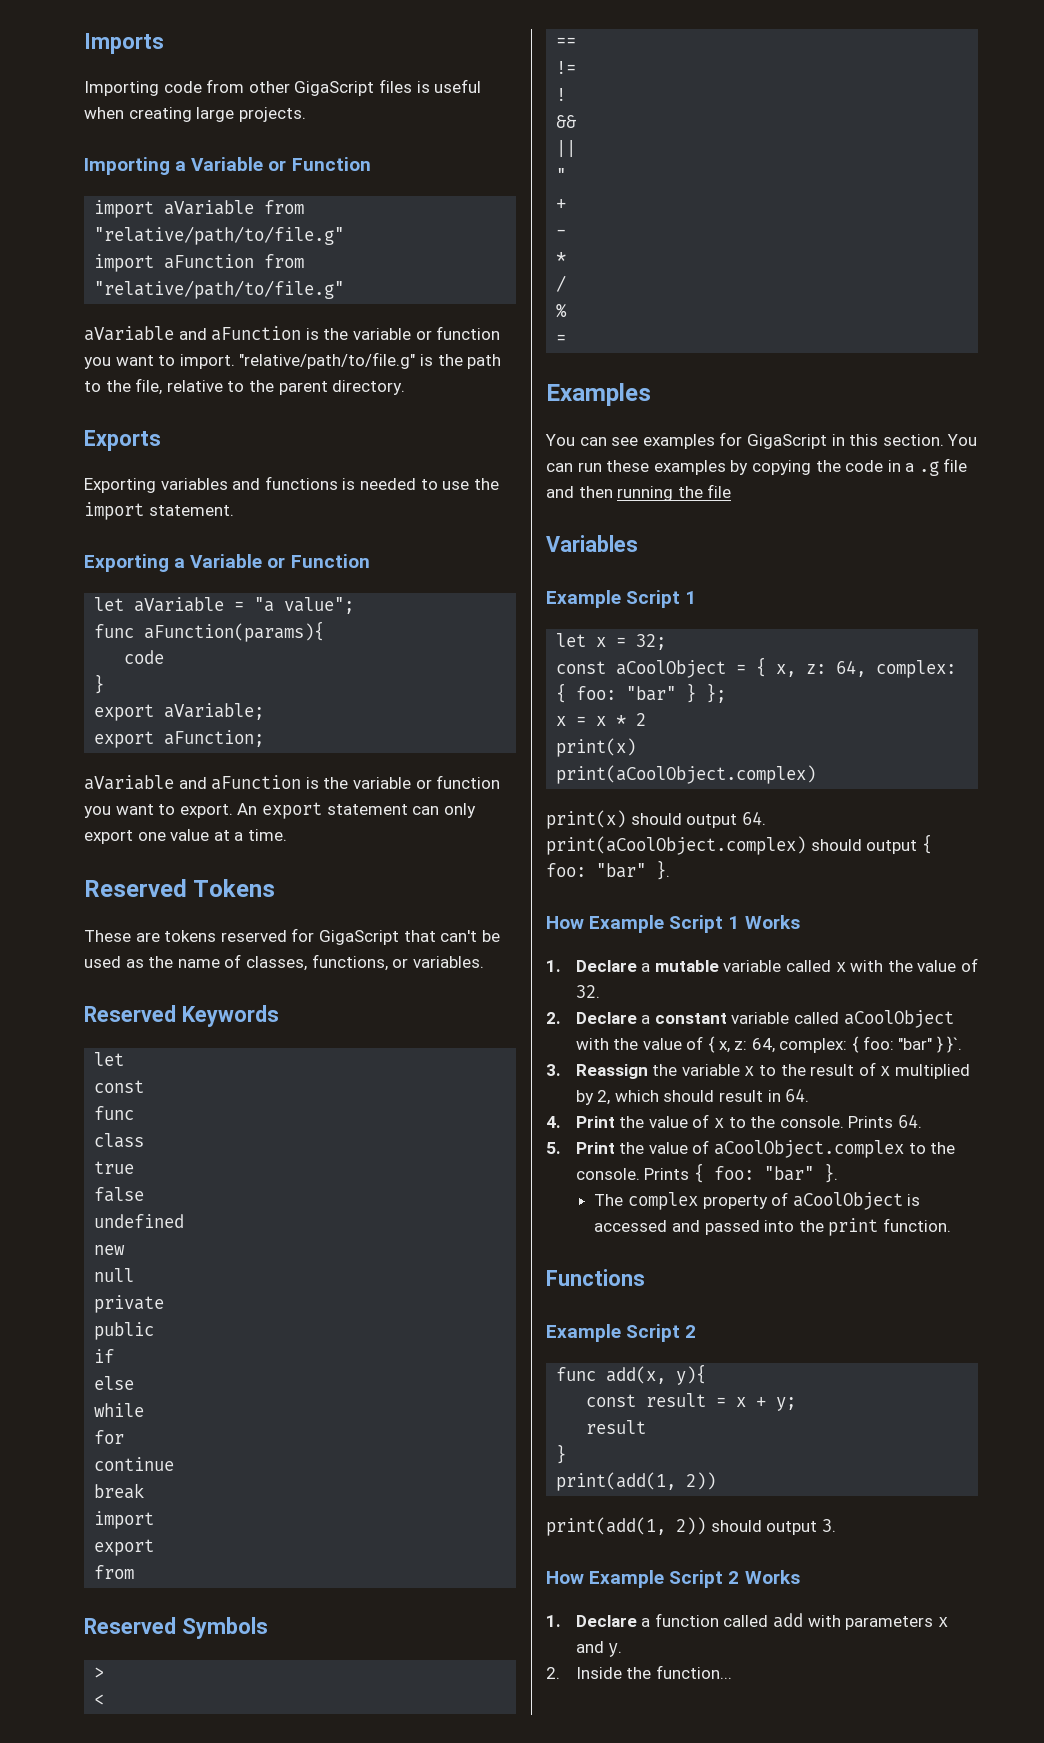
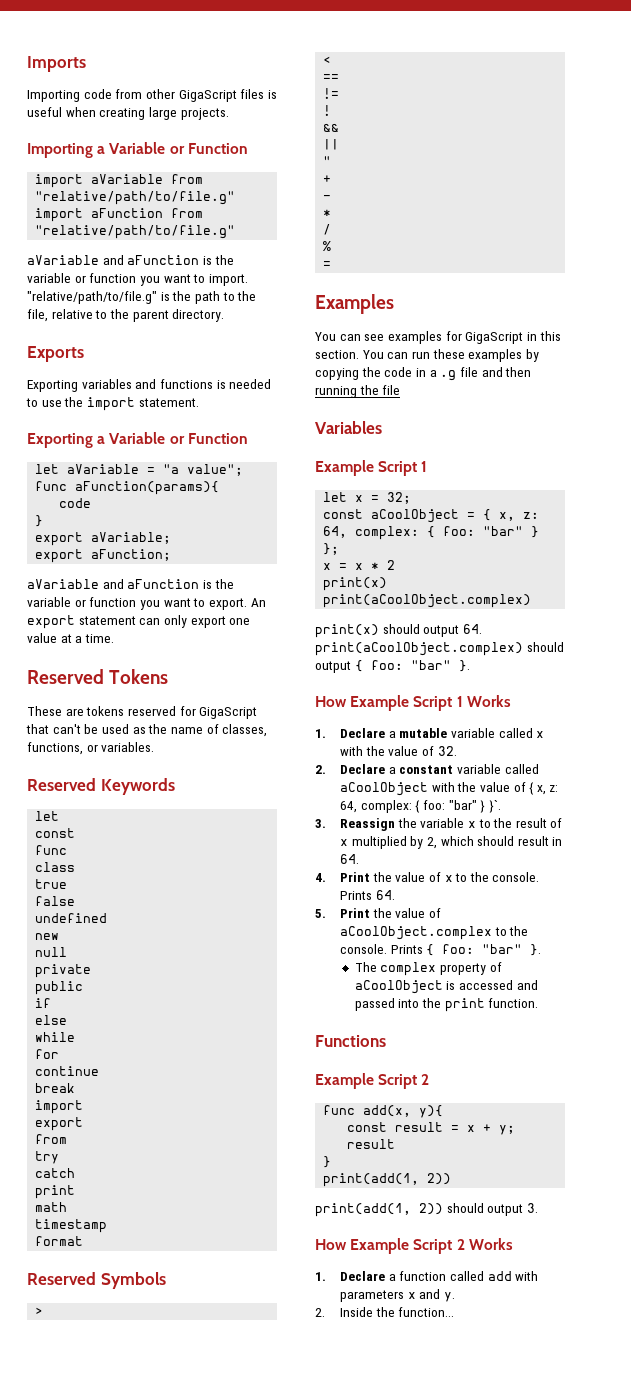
+ try
+ catch
+ print
+ math
+ timestamp
+ format

